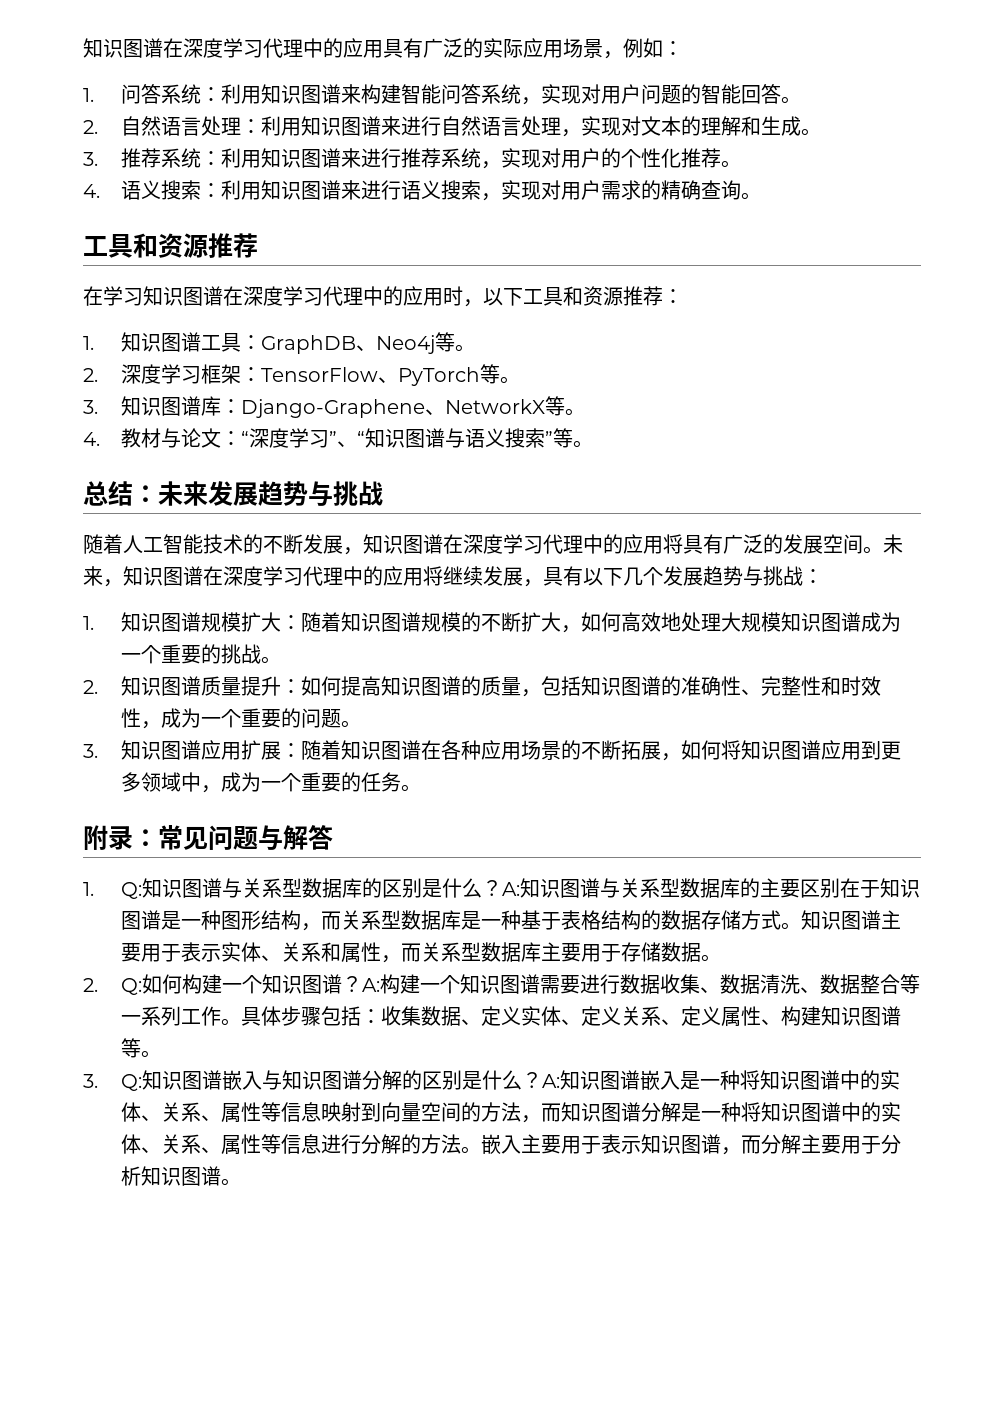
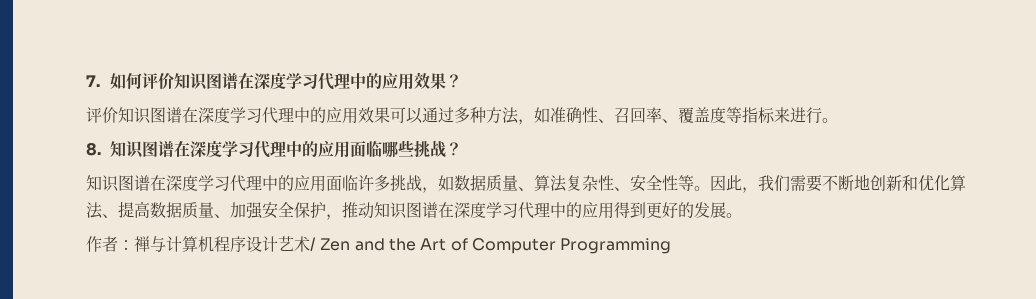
- 知识图谱在深度学习代理中的应用具有广泛的实际应用场景，例如：
- 1.问答系统：利用知识图谱来构建智能问答系统，实现对用户问题的智能回答。
- 2.自然语言处理：利用知识图谱来进行自然语言处理，实现对文本的理解和生成。
- 3.推荐系统：利用知识图谱来进行推荐系统，实现对用户的个性化推荐。
- 4.语义搜索：利用知识图谱来进行语义搜索，实现对用户需求的精确查询。
- 工具和资源推荐
- 在学习知识图谱在深度学习代理中的应用时，以下工具和资源推荐：
- 1.知识图谱工具：GraphDB、Neo4j等。
- 2.深度学习框架：TensorFlow、PyTorch等。
- 3.知识图谱库：Django-Graphene、NetworkX等。
- 4.教材与论文：“深度学习”、“知识图谱与语义搜索”等。
- 总结：未来发展趋势与挑战
- 随着人工智能技术的不断发展，知识图谱在深度学习代理中的应用将具有广泛的发展空间。未来，知识图谱在深度学习代理中的应用将继续发展，具有以下几个发展趋势与挑战：
- 1.知识图谱规模扩大：随着知识图谱规模的不断扩大，如何高效地处理大规模知识图谱成为一个重要的挑战。
- 2.知识图谱质量提升：如何提高知识图谱的质量，包括知识图谱的准确性、完整性和时效性，成为一个重要的问题。
- 3.知识图谱应用扩展：随着知识图谱在各种应用场景的不断拓展，如何将知识图谱应用到更多领域中，成为一个重要的任务。
- 附录：常见问题与解答
- 1. Q:知识图谱与关系型数据库的区别是什么？A:知识图谱与关系型数据库的主要区别在于知识图谱是一种图形结构，而关系型数据库是一种基于表格结构的数据存储方式。知识图谱主要用于表示实体、关系和属性，而关系型数据库主要用于存储数据。
- 2. Q:如何构建一个知识图谱？A:构建一个知识图谱需要进行数据收集、数据清洗、数据整合等一系列工作。具体步骤包括：收集数据、定义实体、定义关系、定义属性、构建知识图谱等。
- 3. Q:知识图谱嵌入与知识图谱分解的区别是什么？A:知识图谱嵌入是一种将知识图谱中的实体、关系、属性等信息映射到向量空间的方法，而知识图谱分解是一种将知识图谱中的实体、关系、属性等信息进行分解的方法。嵌入主要用于表示知识图谱，而分解主要用于分析知识图谱。
+ 7.如何评价知识图谱在深度学习代理中的应用效果？
+ 评价知识图谱在深度学习代理中的应用效果可以通过多种方法，如准确性、召回率、覆盖度等指标来进行。
+ 8.知识图谱在深度学习代理中的应用面临哪些挑战？
+ 知识图谱在深度学习代理中的应用面临许多挑战，如数据质量、算法复杂性、安全性等。因此，我们需要不断地创新和优化算法、提高数据质量、加强安全保护，推动知识图谱在深度学习代理中的应用得到更好的发展。
+ 作者：禅与计算机程序设计艺术/ Zen and the Art of Computer Programming

